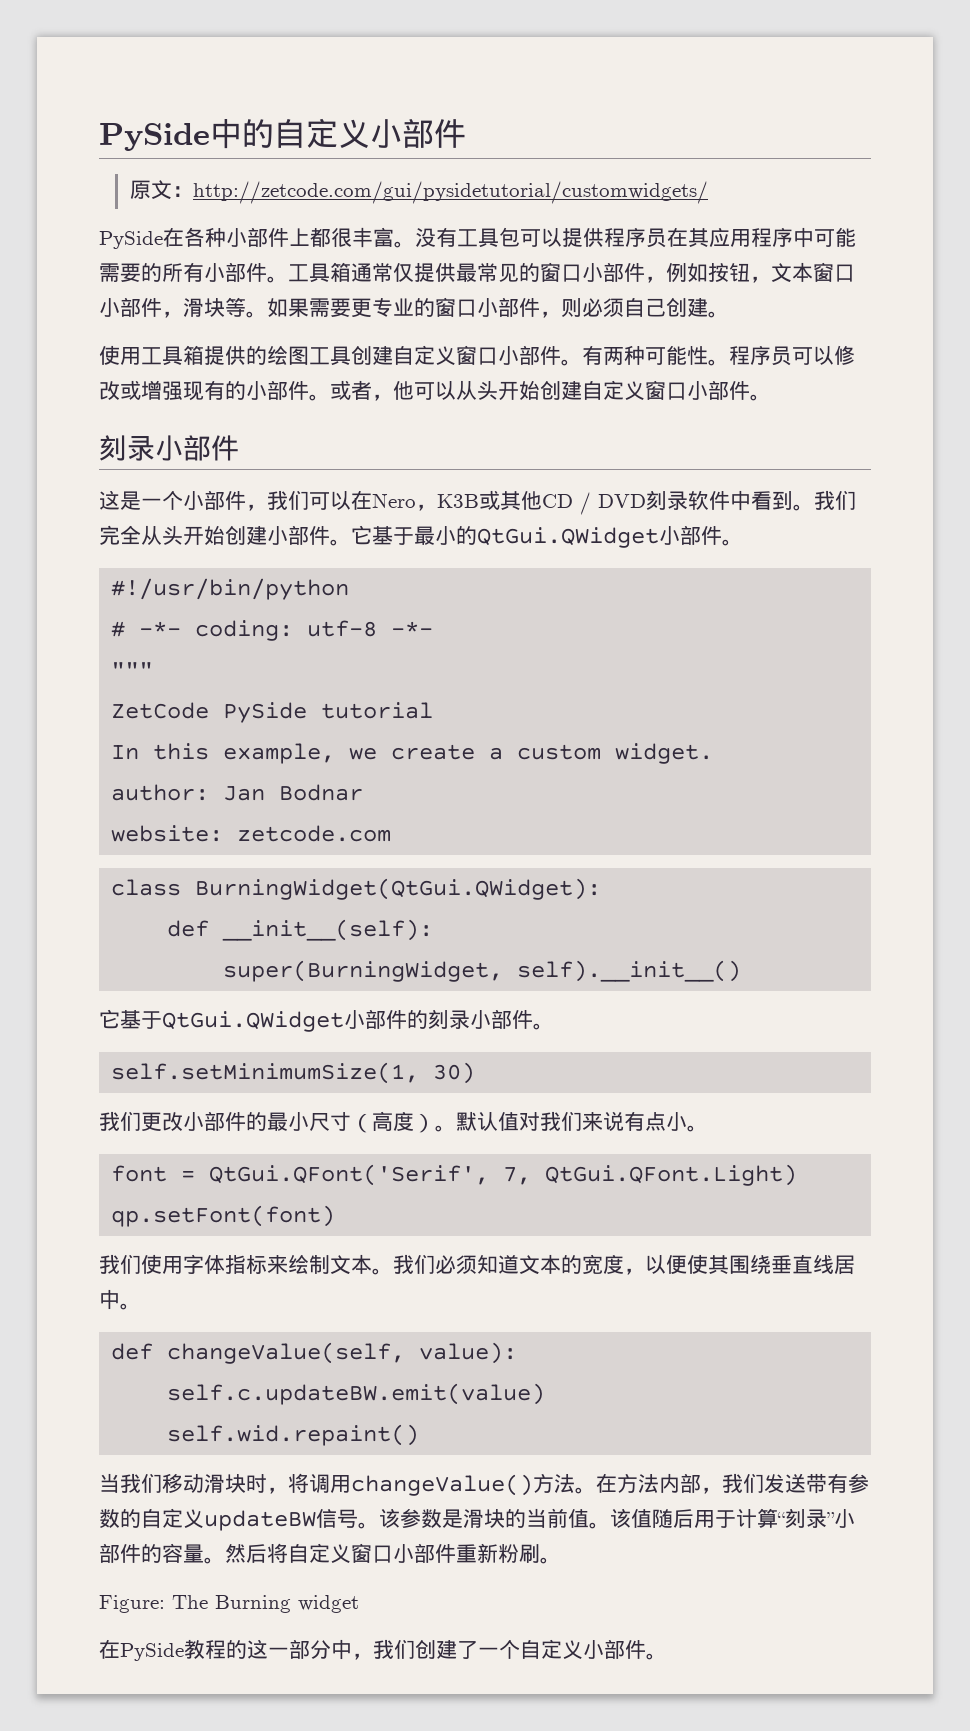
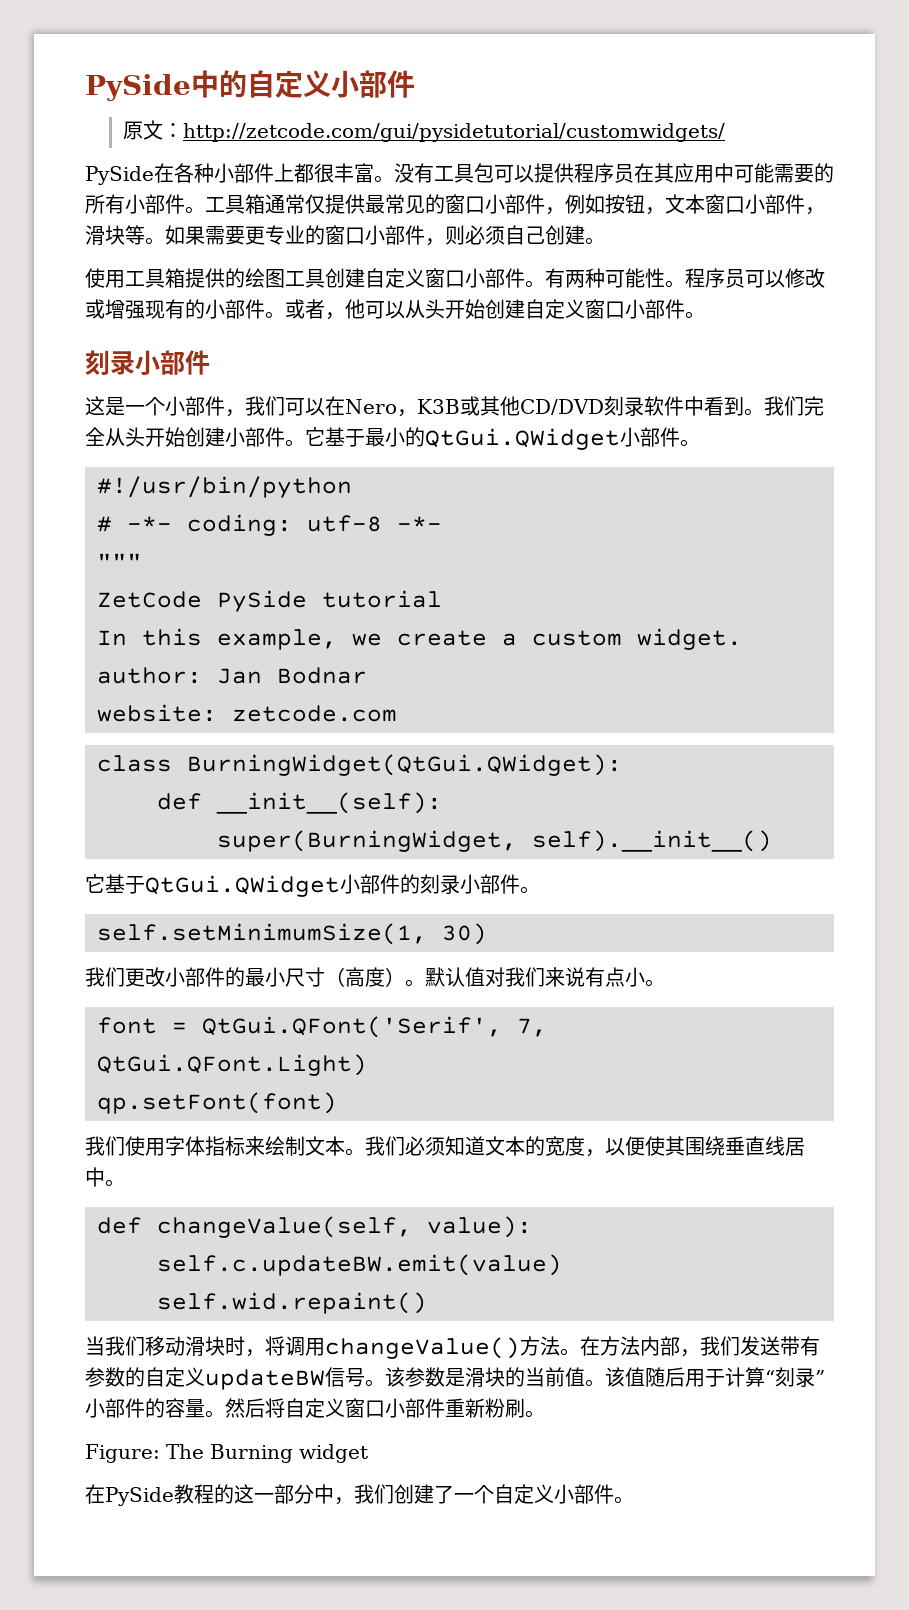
- 没有工具包可以提供程序员在其应用程序中可能需要的所有小部件。
+ 没有工具包可以提供程序员在其应用中可能需要的所有小部件。
- 这是一个小部件，我们可以在Nero，K3B或其他CD / DVD刻录软件中看到。
+ 这是一个小部件，我们可以在Nero，K3B或其他CD/DVD刻录软件中看到。

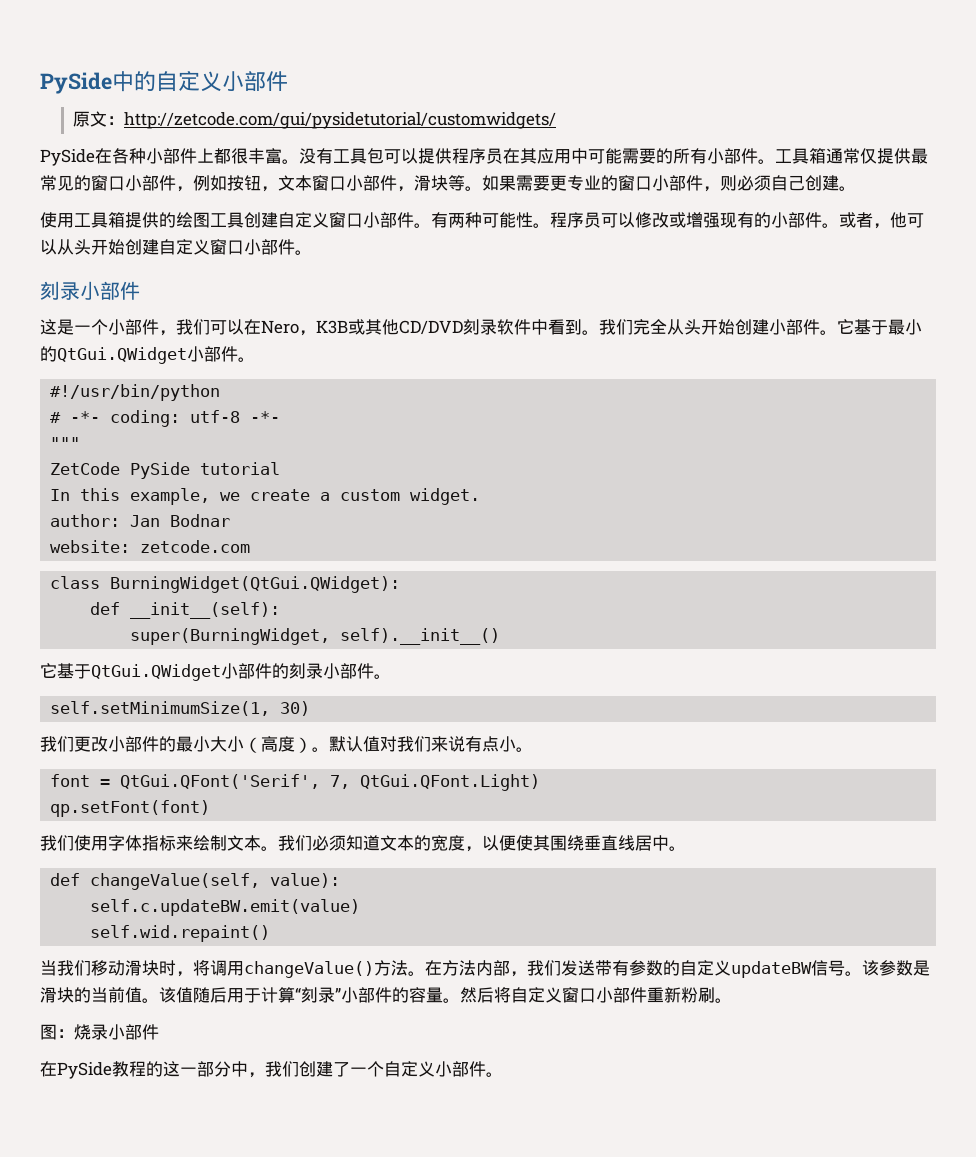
- 我们更改小部件的最小尺寸（高度）。
+ 我们更改小部件的最小大小（高度）。
- Figure: The Burning widget
+ 图：烧录小部件

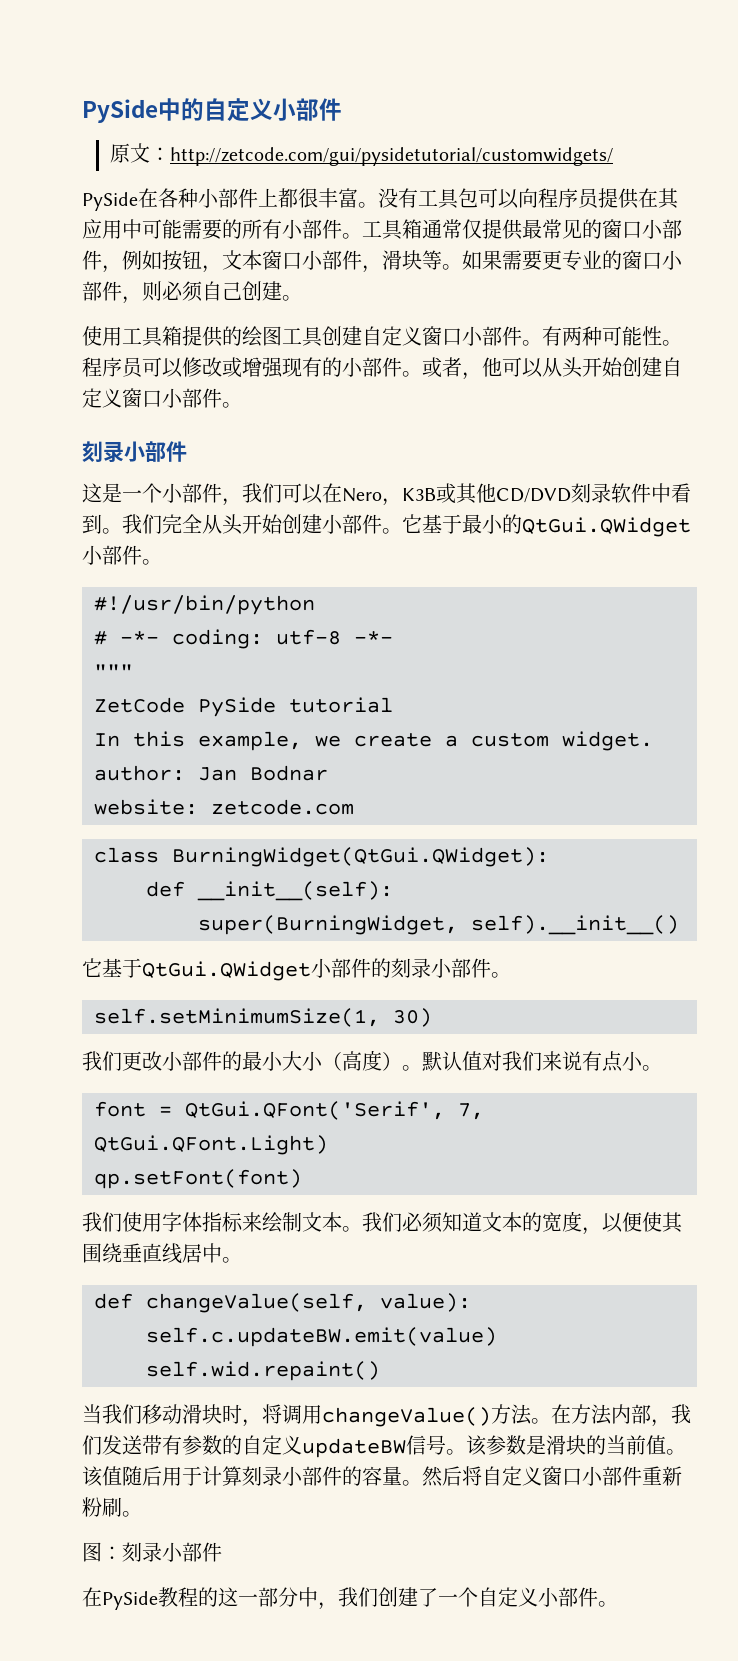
- 没有工具包可以提供程序员在其应用中可能需要的所有小部件。
+ 没有工具包可以向程序员提供在其应用中可能需要的所有小部件。
- 该值随后用于计算“刻录”小部件的容量。
+ 该值随后用于计算刻录小部件的容量。
- 图：烧录小部件
+ 图：刻录小部件

